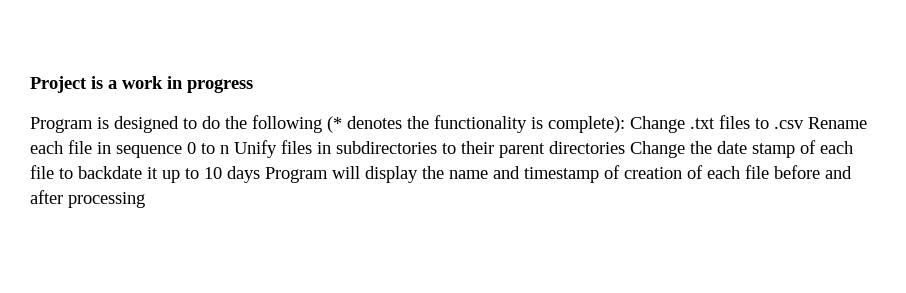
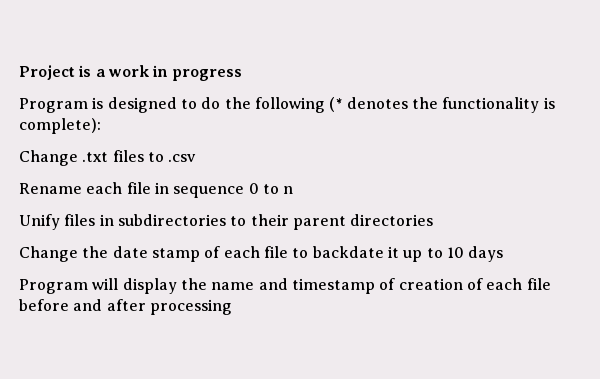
- Program is designed to do the following (* denotes the functionality is complete): Change .txt files to .csv Rename each file in sequence 0 to n Unify files in subdirectories to their parent directories Change the date stamp of each file to backdate it up to 10 days Program will display the name and timestamp of creation of each file before and after processing
+ Program is designed to do the following (* denotes the functionality is complete):
+ Change .txt files to .csv
+ Rename each file in sequence 0 to n
+ Unify files in subdirectories to their parent directories
+ Change the date stamp of each file to backdate it up to 10 days
+ Program will display the name and timestamp of creation of each file before and after processing

